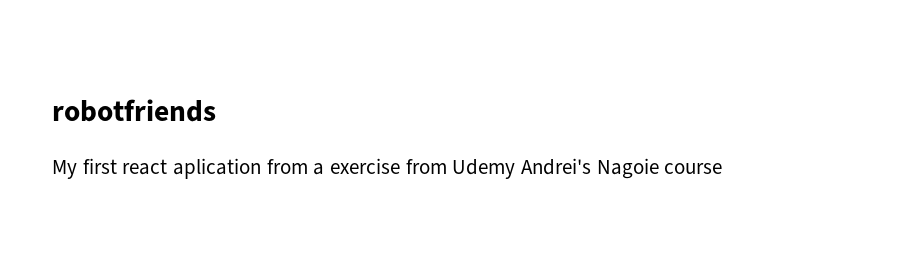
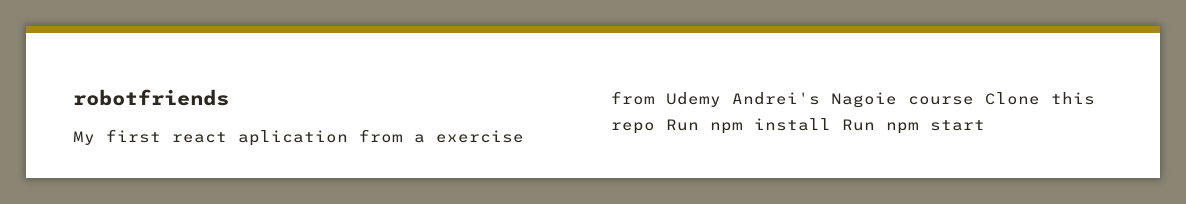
- My first react aplication from a exercise from Udemy Andrei's Nagoie course
+ My first react aplication from a exercise from Udemy Andrei's Nagoie course Clone this repo Run npm install Run npm start

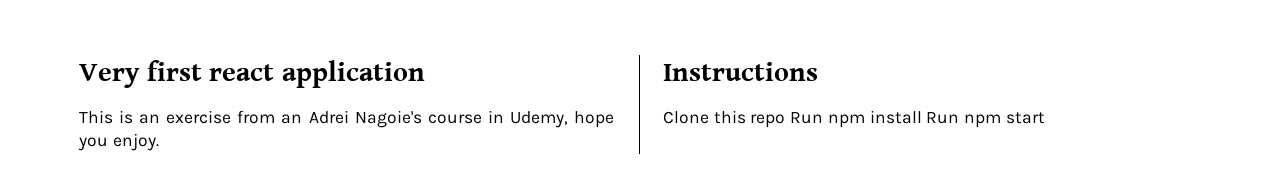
- robotfriends
- My first react aplication from a exercise from Udemy Andrei's Nagoie course Clone this repo Run npm install Run npm start
+ Very first react application
+ This is an exercise from an Adrei Nagoie's course in Udemy, hope you enjoy.
+ Instructions
+ Clone this repo Run npm install Run npm start

